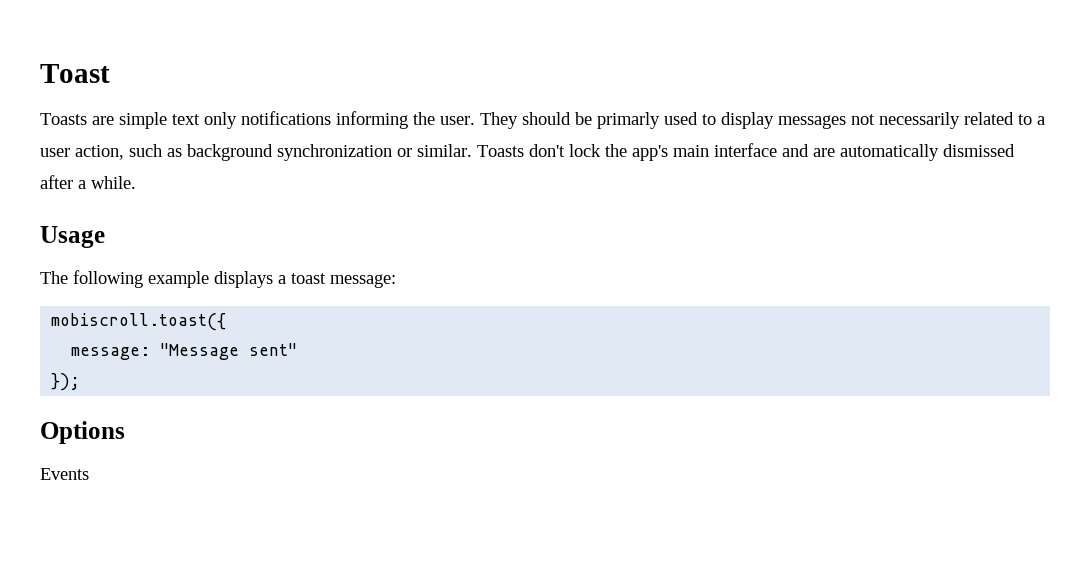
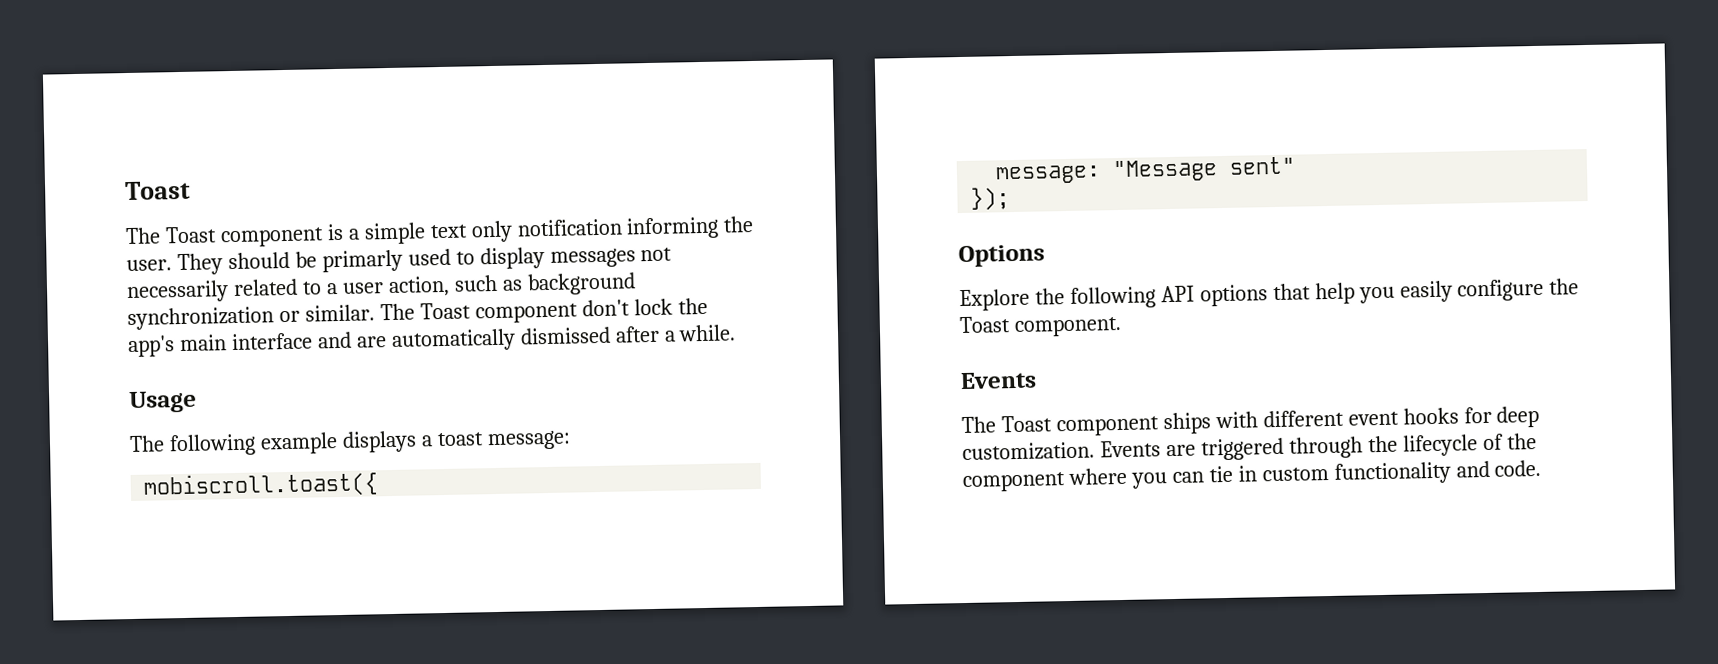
- Toasts are simple text only notifications informing the user.
+ The Toast component is a simple text only notification informing the user.
- Toasts don't lock the app's main interface and are automatically dismissed after a while.
+ The Toast component don't lock the app's main interface and are automatically dismissed after a while.
+ Explore the following API options that help you easily configure the Toast component.
  Events
+ The Toast component ships with different event hooks for deep customization. Events are triggered through the lifecycle of the component where you can tie in custom functionality and code.

